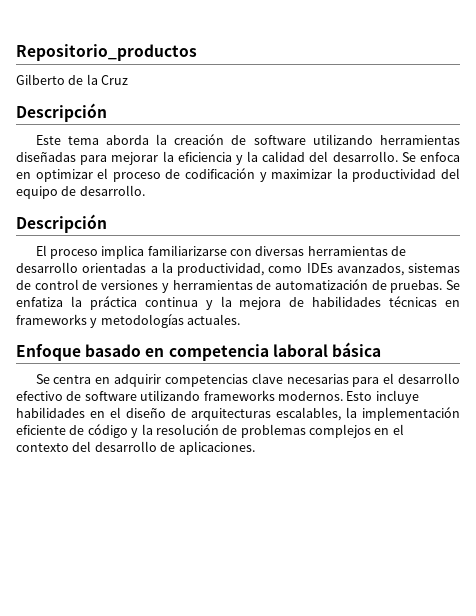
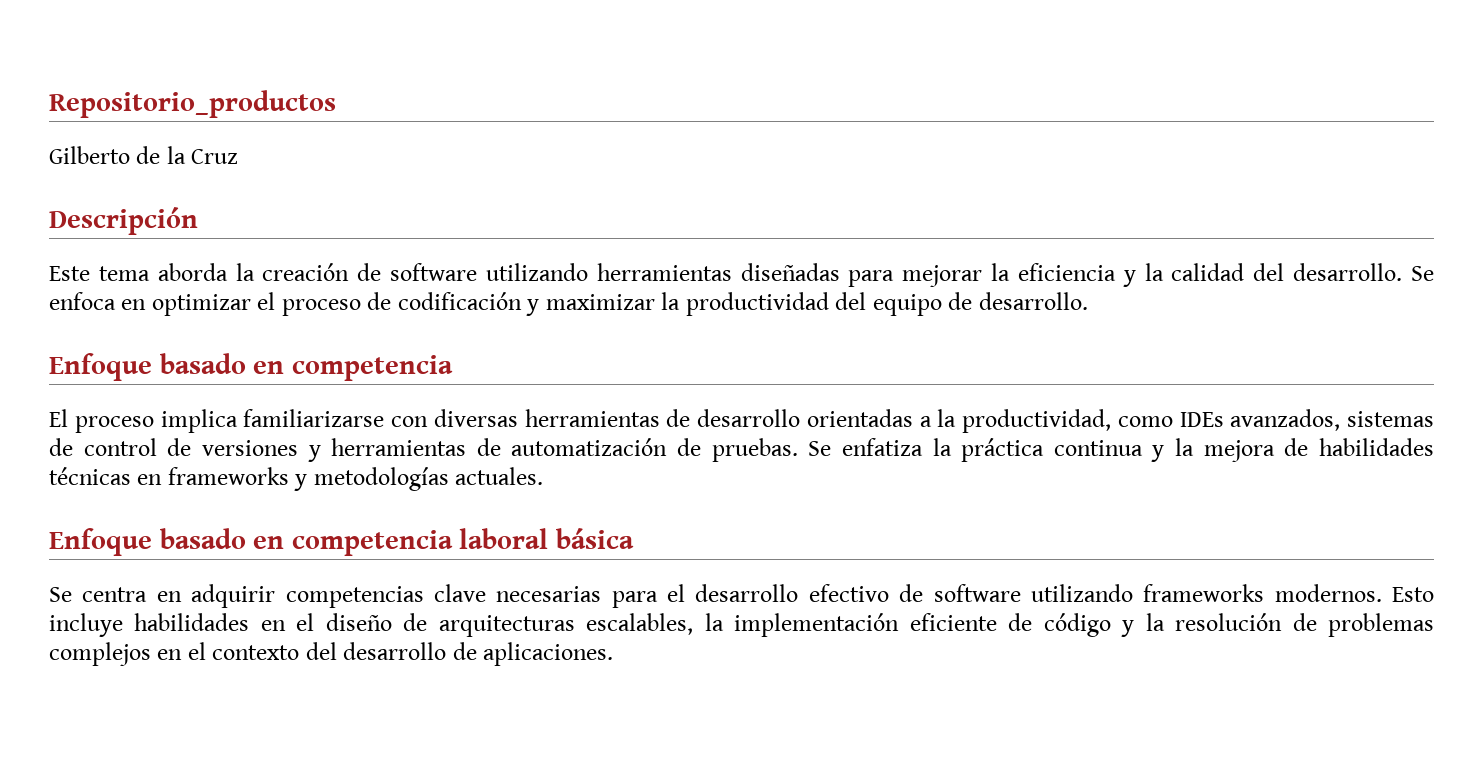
  Se enfoca en optimizar el proceso de codificación y maximizar la productividad del equipo de desarrollo.
- Descripción
+ Enfoque basado en competencia

